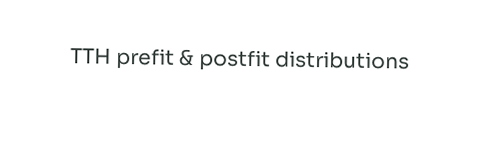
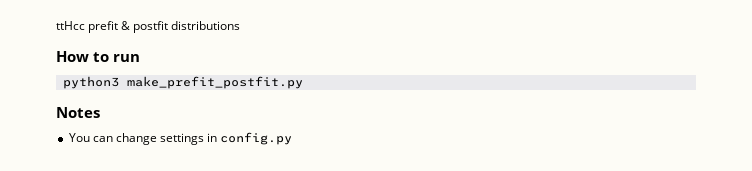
- TTH prefit & postfit distributions
+ ttHcc prefit & postfit distributions
+ How to run
+ python3 make_prefit_postfit.py
+ Notes
+ You can change settings in config.py

